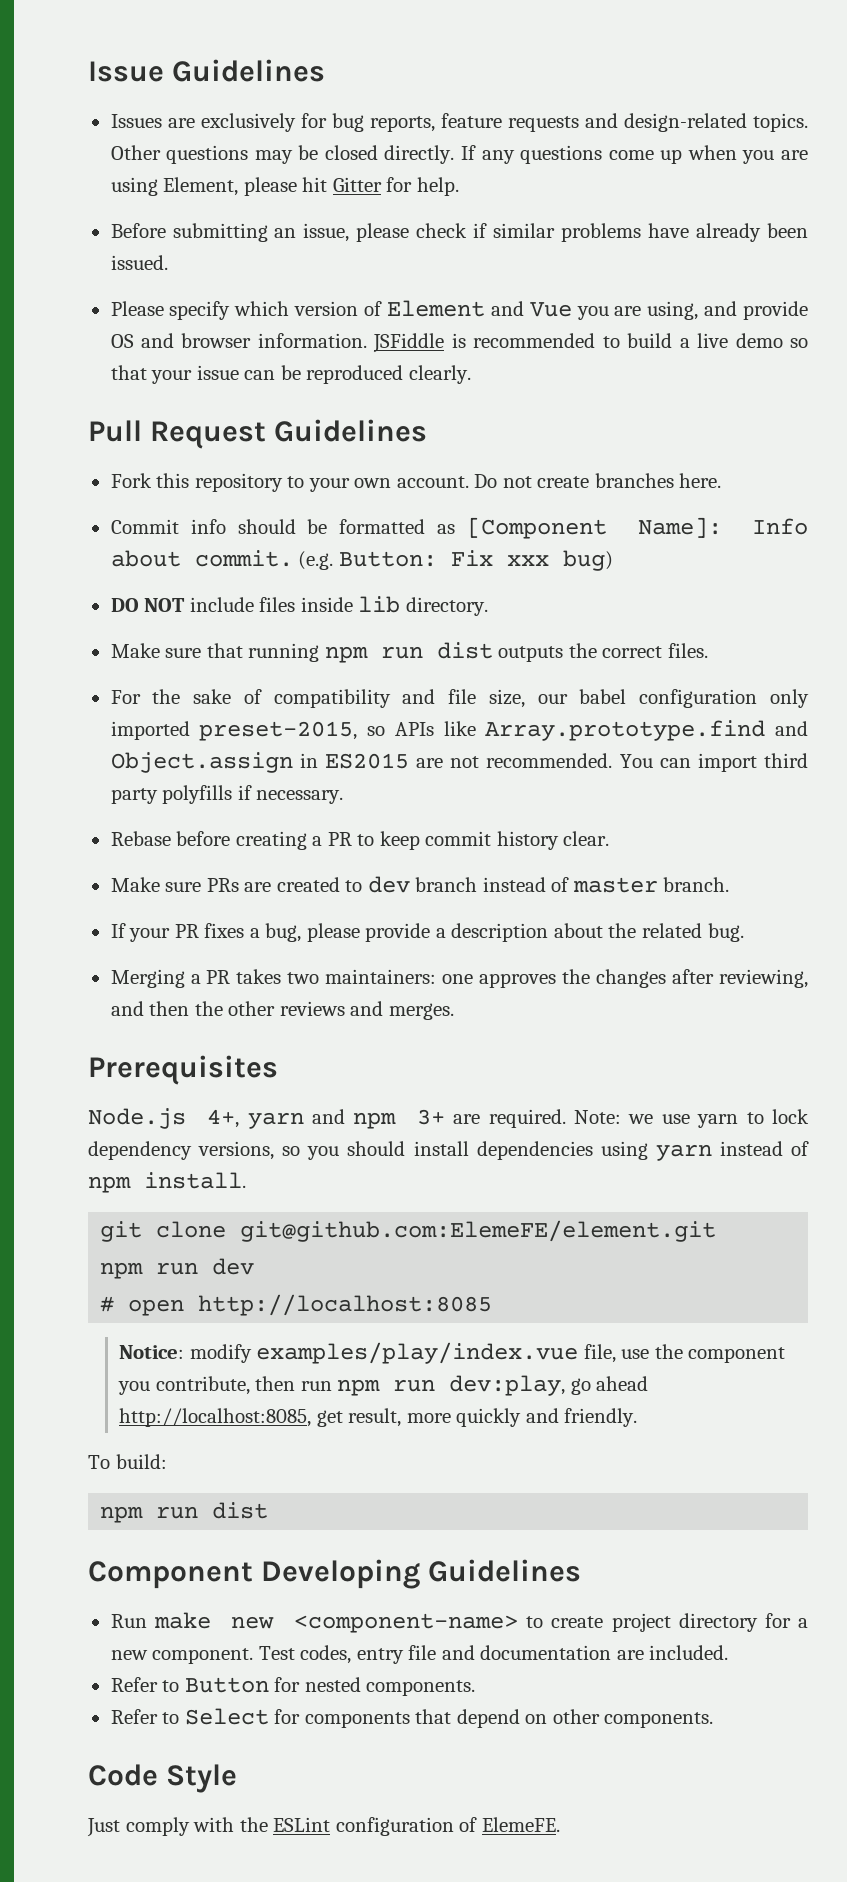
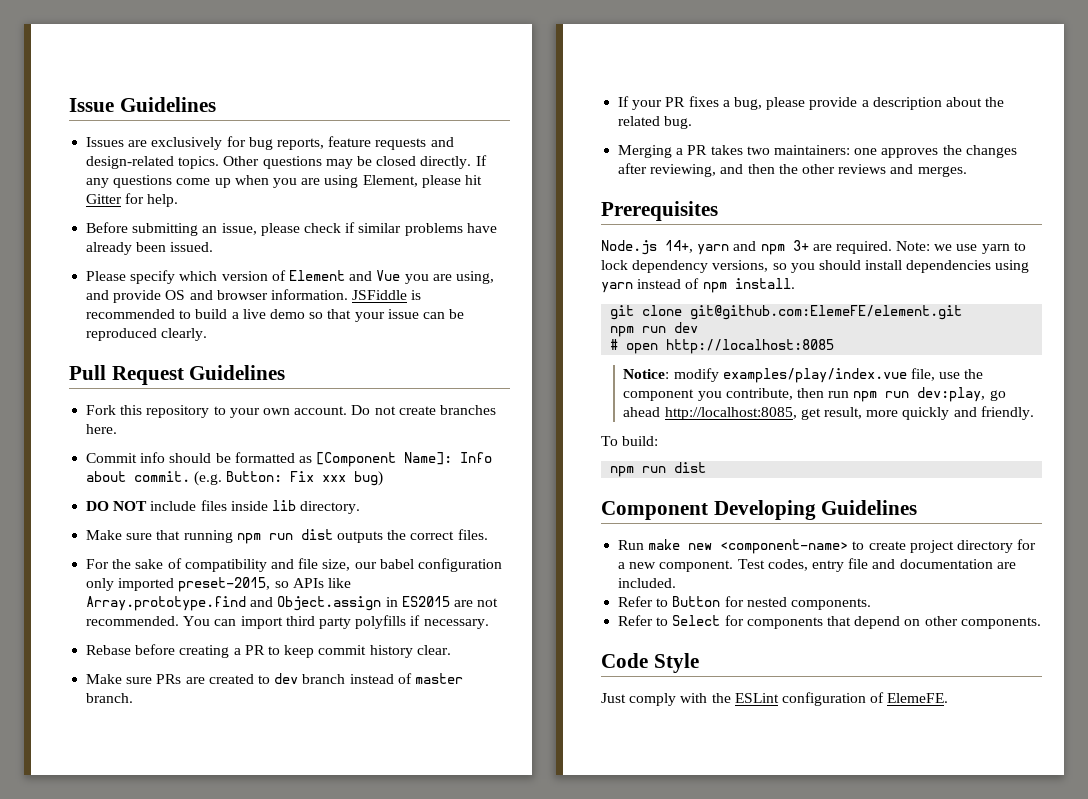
- Node.js 4+, yarn and npm 3+ are required.
+ Node.js 14+, yarn and npm 3+ are required.

